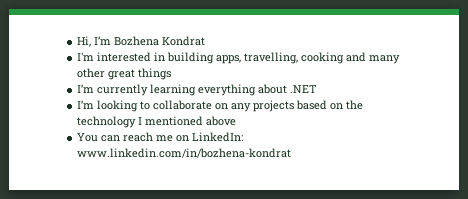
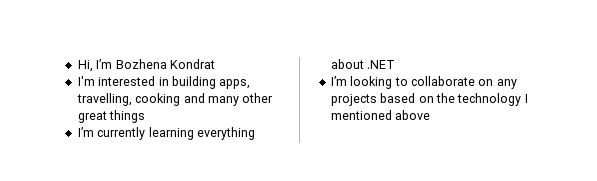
- You can reach me on LinkedIn: www.linkedin.com/in/bozhena-kondrat

